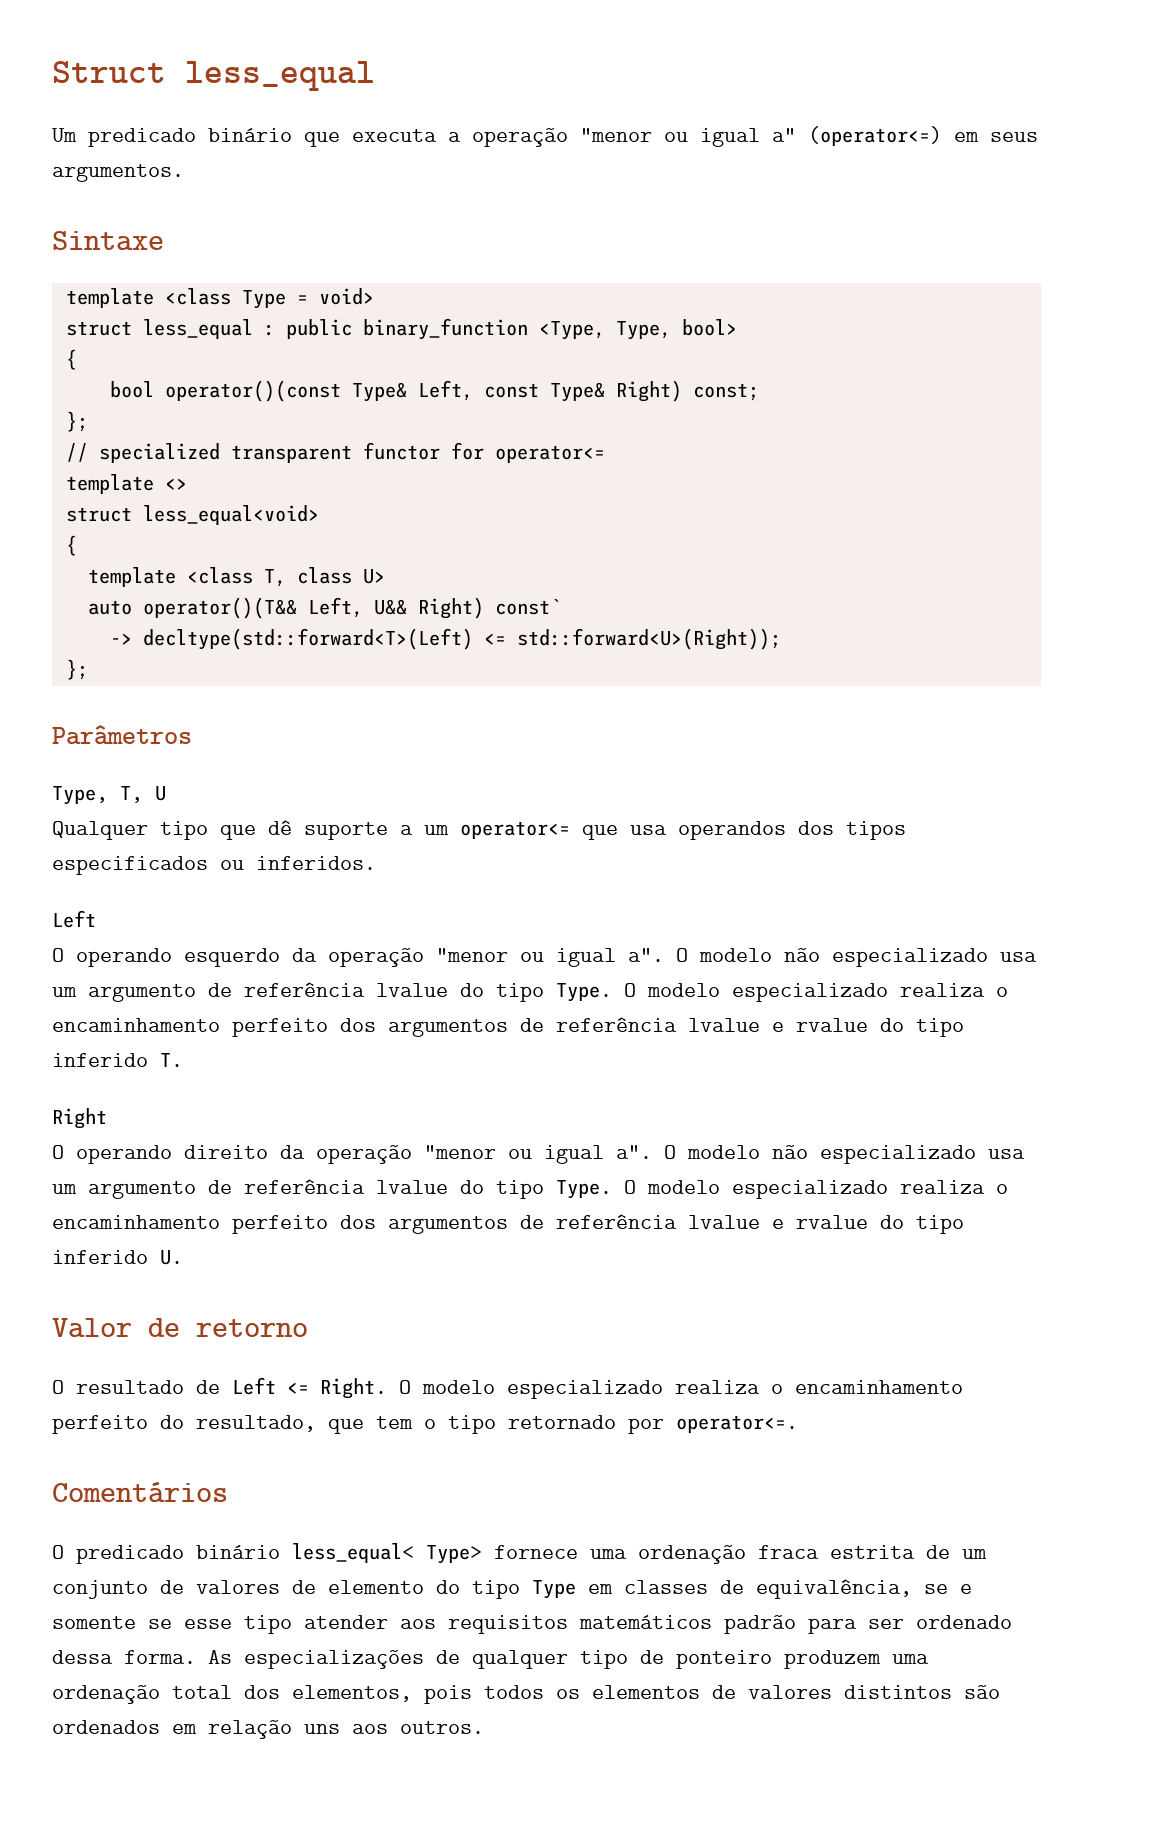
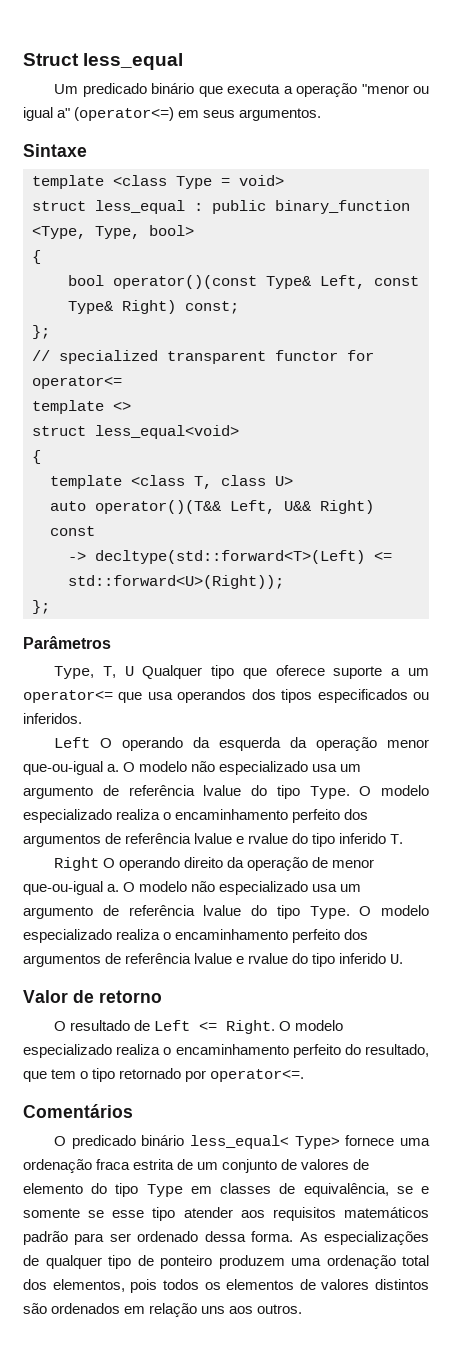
- auto operator()(T&& Left, U&& Right) const`
+ auto operator()(T&& Left, U&& Right) const
- Type, T, U
- Qualquer tipo que dê suporte a um operator<= que usa operandos dos tipos especificados ou inferidos.
- Left
- O operando esquerdo da operação "menor ou igual a".
+ Type, T, U Qualquer tipo que oferece suporte a um operator<= que usa operandos dos tipos especificados ou inferidos.
+ Left O operando da esquerda da operação menor que-ou-igual a.
- Right
- O operando direito da operação "menor ou igual a".
+ Right O operando direito da operação de menor que-ou-igual a.

